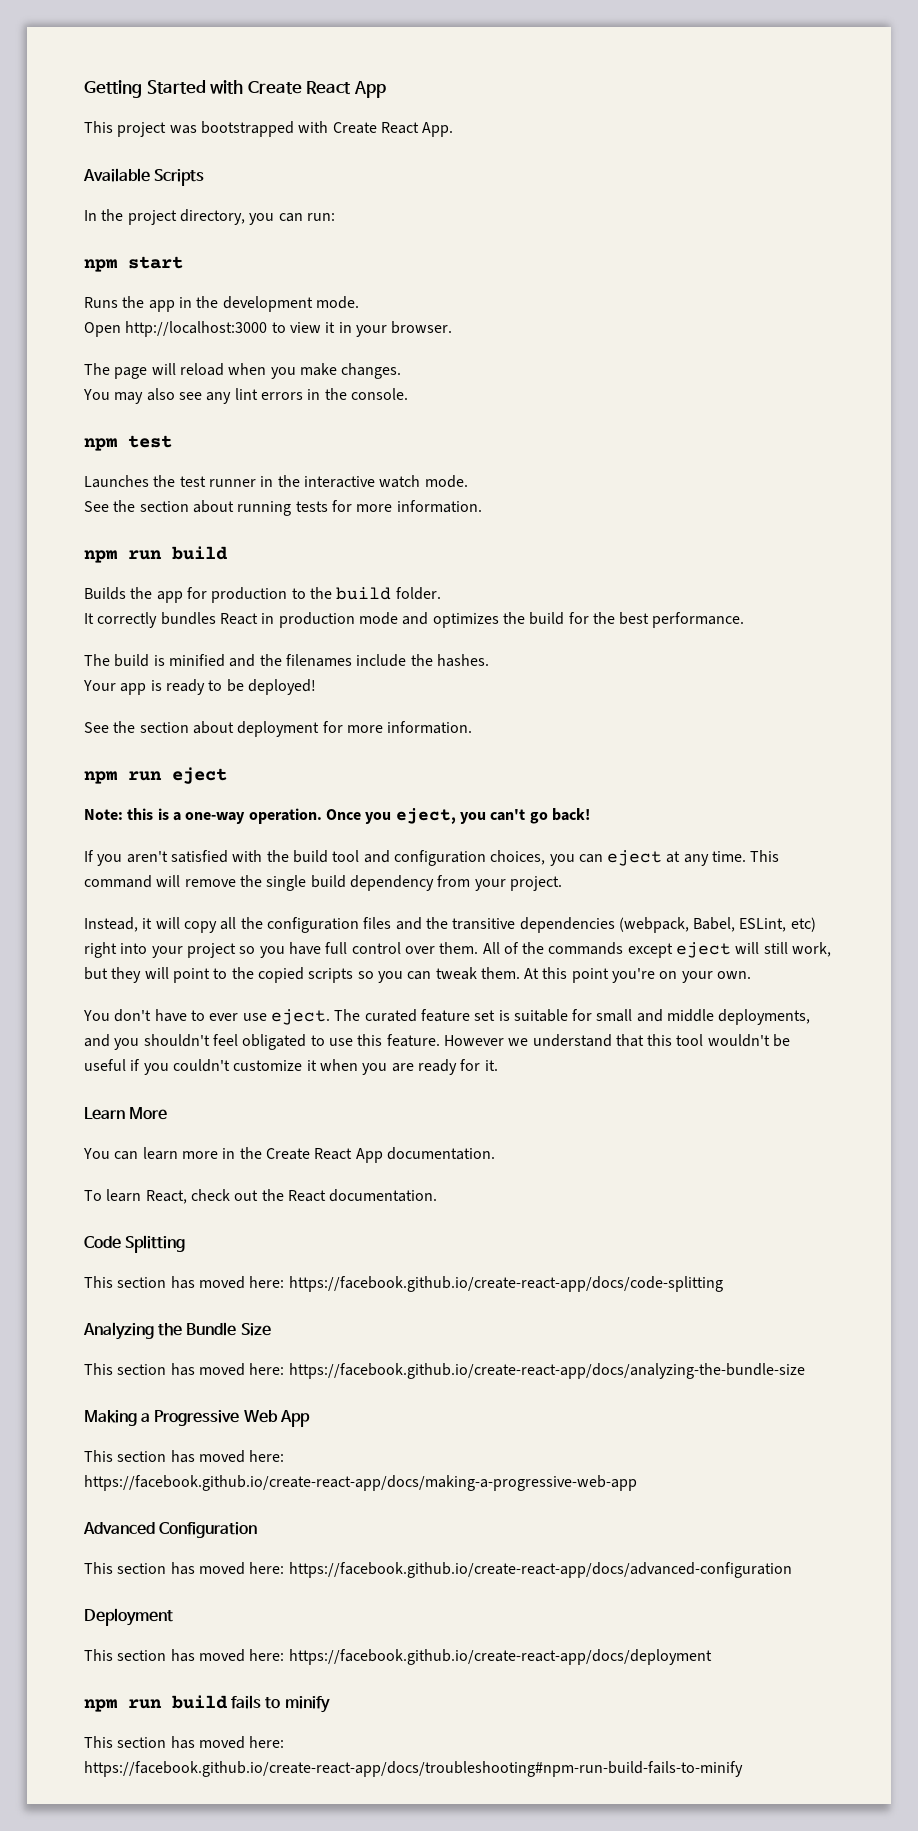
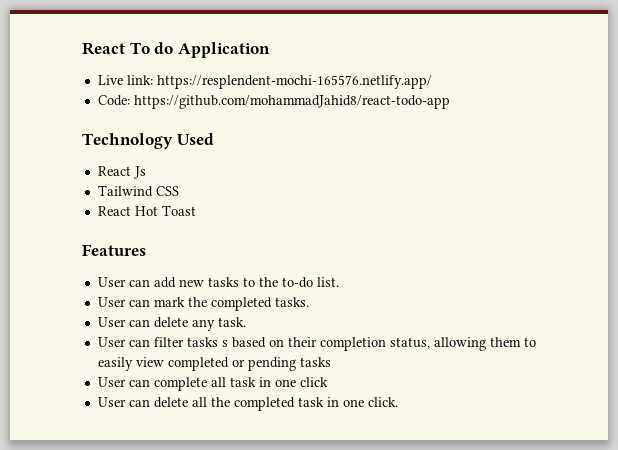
- Getting Started with Create React App
- This project was bootstrapped with Create React App.
- Available Scripts
- In the project directory, you can run:
- npm start
- Runs the app in the development mode.
- Open http://localhost:3000 to view it in your browser.
- The page will reload when you make changes.
- You may also see any lint errors in the console.
- npm test
- Launches the test runner in the interactive watch mode.
- See the section about running tests for more information.
- npm run build
- Builds the app for production to the build folder.
- It correctly bundles React in production mode and optimizes the build for the best performance.
- The build is minified and the filenames include the hashes.
- Your app is ready to be deployed!
- See the section about deployment for more information.
- npm run eject
- Note: this is a one-way operation. Once you eject, you can't go back!
- If you aren't satisfied with the build tool and configuration choices, you can eject at any time. This command will remove the single build dependency from your project.
- Instead, it will copy all the configuration files and the transitive dependencies (webpack, Babel, ESLint, etc) right into your project so you have full control over them. All of the commands except eject will still work, but they will point to the copied scripts so you can tweak them. At this point you're on your own.
- You don't have to ever use eject. The curated feature set is suitable for small and middle deployments, and you shouldn't feel obligated to use this feature. However we understand that this tool wouldn't be useful if you couldn't customize it when you are ready for it.
- Learn More
- You can learn more in the Create React App documentation.
- To learn React, check out the React documentation.
- Code Splitting
- This section has moved here: https://facebook.github.io/create-react-app/docs/code-splitting
- Analyzing the Bundle Size
- This section has moved here: https://facebook.github.io/create-react-app/docs/analyzing-the-bundle-size
- Making a Progressive Web App
- This section has moved here: https://facebook.github.io/create-react-app/docs/making-a-progressive-web-app
- Advanced Configuration
- This section has moved here: https://facebook.github.io/create-react-app/docs/advanced-configuration
- Deployment
- This section has moved here: https://facebook.github.io/create-react-app/docs/deployment
- npm run build fails to minify
- This section has moved here: https://facebook.github.io/create-react-app/docs/troubleshooting#npm-run-build-fails-to-minify
+ React To do Application
+ Live link: https://resplendent-mochi-165576.netlify.app/
+ Code: https://github.com/mohammadJahid8/react-todo-app
+ Technology Used
+ React Js
+ Tailwind CSS
+ React Hot Toast
+ Features
+ User can add new tasks to the to-do list.
+ User can mark the completed tasks.
+ User can delete any task.
+ User can filter tasks s based on their completion status, allowing them to easily view completed or pending tasks
+ User can complete all task in one click
+ User can delete all the completed task in one click.

